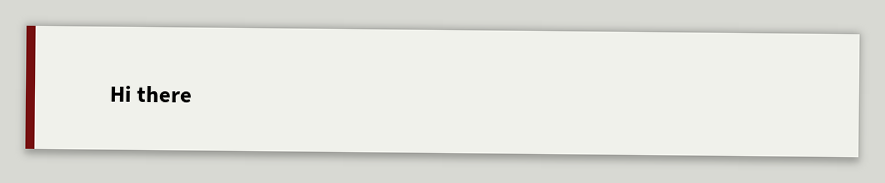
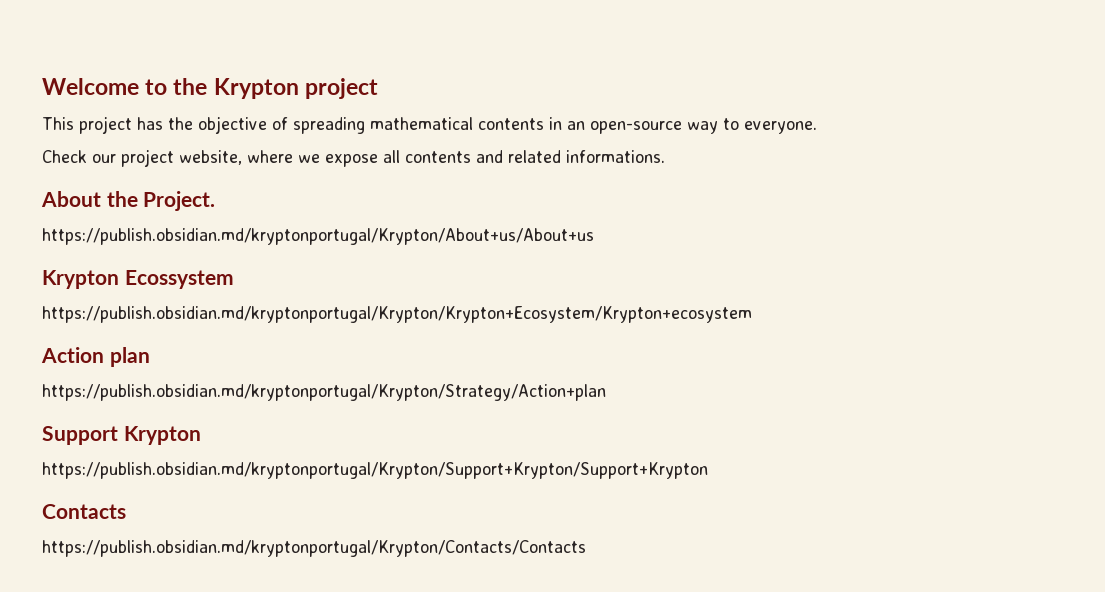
- Hi there
+ Welcome to the Krypton project
+ This project has the objective of spreading mathematical contents in an open-source way to everyone.
+ Check our project website, where we expose all contents and related informations.
+ About the Project.
+ https://publish.obsidian.md/kryptonportugal/Krypton/About+us/About+us
+ Krypton Ecossystem
+ https://publish.obsidian.md/kryptonportugal/Krypton/Krypton+Ecosystem/Krypton+ecosystem
+ Action plan
+ https://publish.obsidian.md/kryptonportugal/Krypton/Strategy/Action+plan
+ Support Krypton
+ https://publish.obsidian.md/kryptonportugal/Krypton/Support+Krypton/Support+Krypton
+ Contacts
+ https://publish.obsidian.md/kryptonportugal/Krypton/Contacts/Contacts

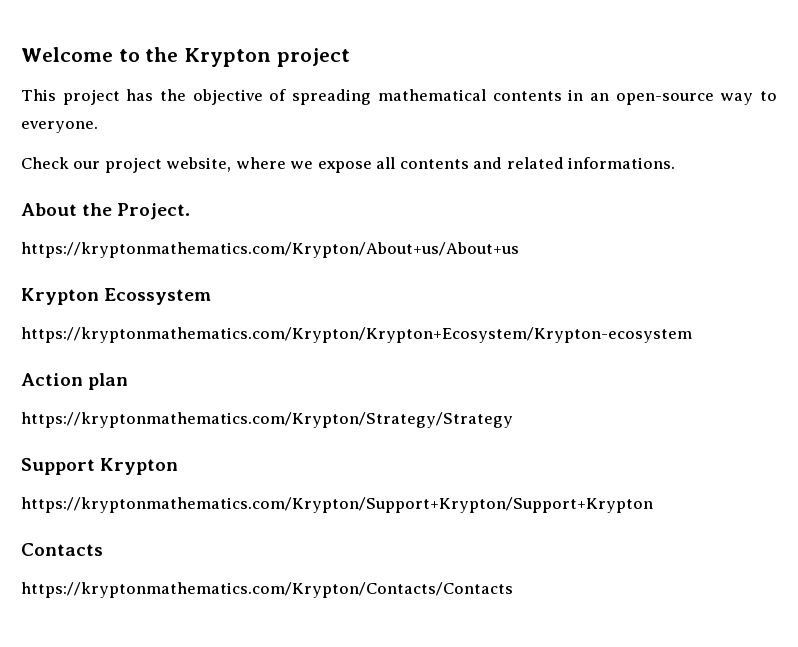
- https://publish.obsidian.md/kryptonportugal/Krypton/About+us/About+us
+ https://kryptonmathematics.com/Krypton/About+us/About+us
- https://publish.obsidian.md/kryptonportugal/Krypton/Krypton+Ecosystem/Krypton+ecosystem
+ https://kryptonmathematics.com/Krypton/Krypton+Ecosystem/Krypton-ecosystem
- https://publish.obsidian.md/kryptonportugal/Krypton/Strategy/Action+plan
+ https://kryptonmathematics.com/Krypton/Strategy/Strategy
- https://publish.obsidian.md/kryptonportugal/Krypton/Support+Krypton/Support+Krypton
+ https://kryptonmathematics.com/Krypton/Support+Krypton/Support+Krypton
- https://publish.obsidian.md/kryptonportugal/Krypton/Contacts/Contacts
+ https://kryptonmathematics.com/Krypton/Contacts/Contacts

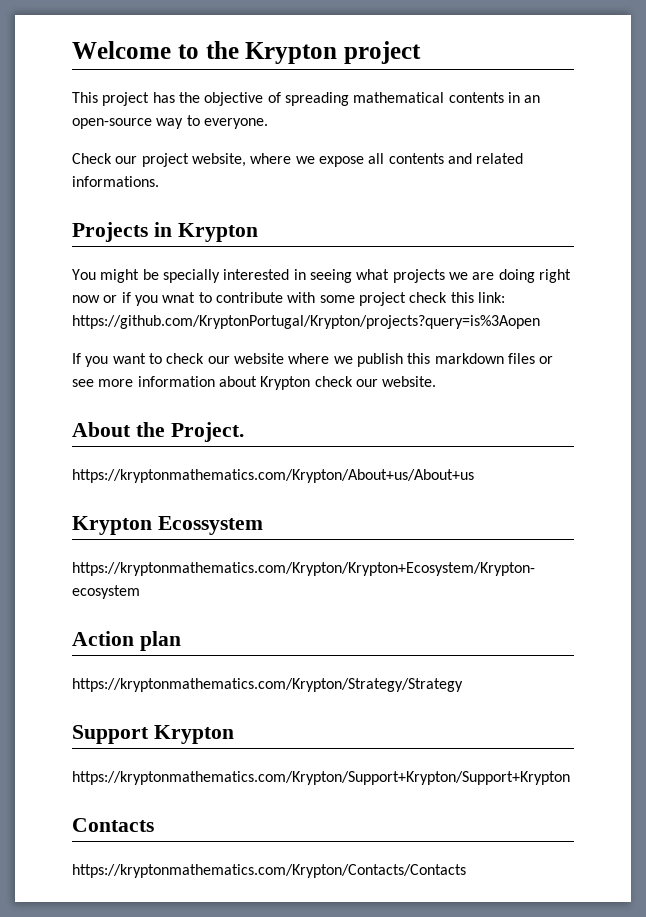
+ Projects in Krypton
+ You might be specially interested in seeing what projects we are doing right now or if you wnat to contribute with some project check this link: https://github.com/KryptonPortugal/Krypton/projects?query=is%3Aopen
+ If you want to check our website where we publish this markdown files or see more information about Krypton check our website.

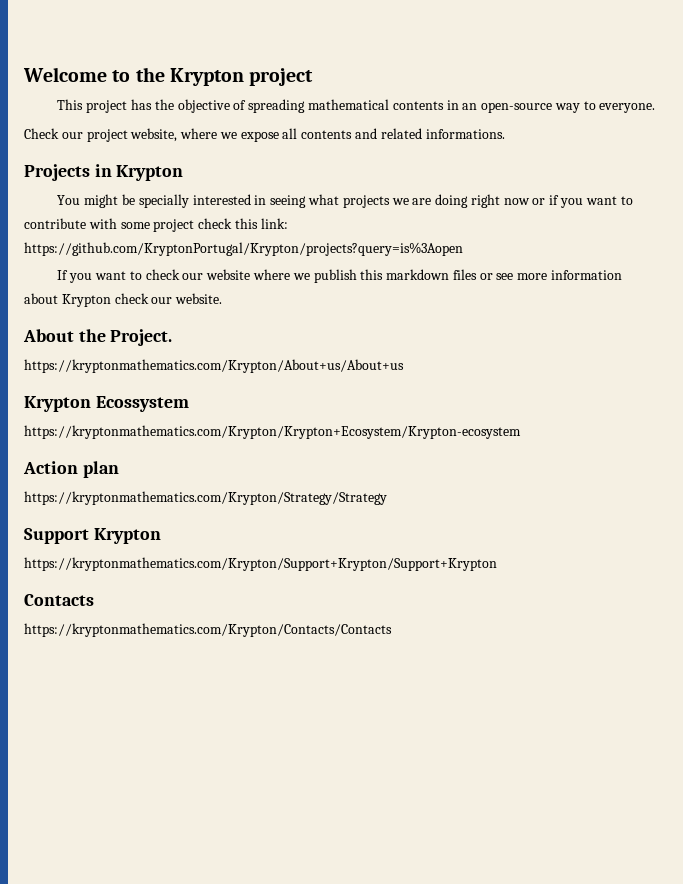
- You might be specially interested in seeing what projects we are doing right now or if you wnat to contribute with some project check this link: https://github.com/KryptonPortugal/Krypton/projects?query=is%3Aopen
+ You might be specially interested in seeing what projects we are doing right now or if you want to contribute with some project check this link: https://github.com/KryptonPortugal/Krypton/projects?query=is%3Aopen

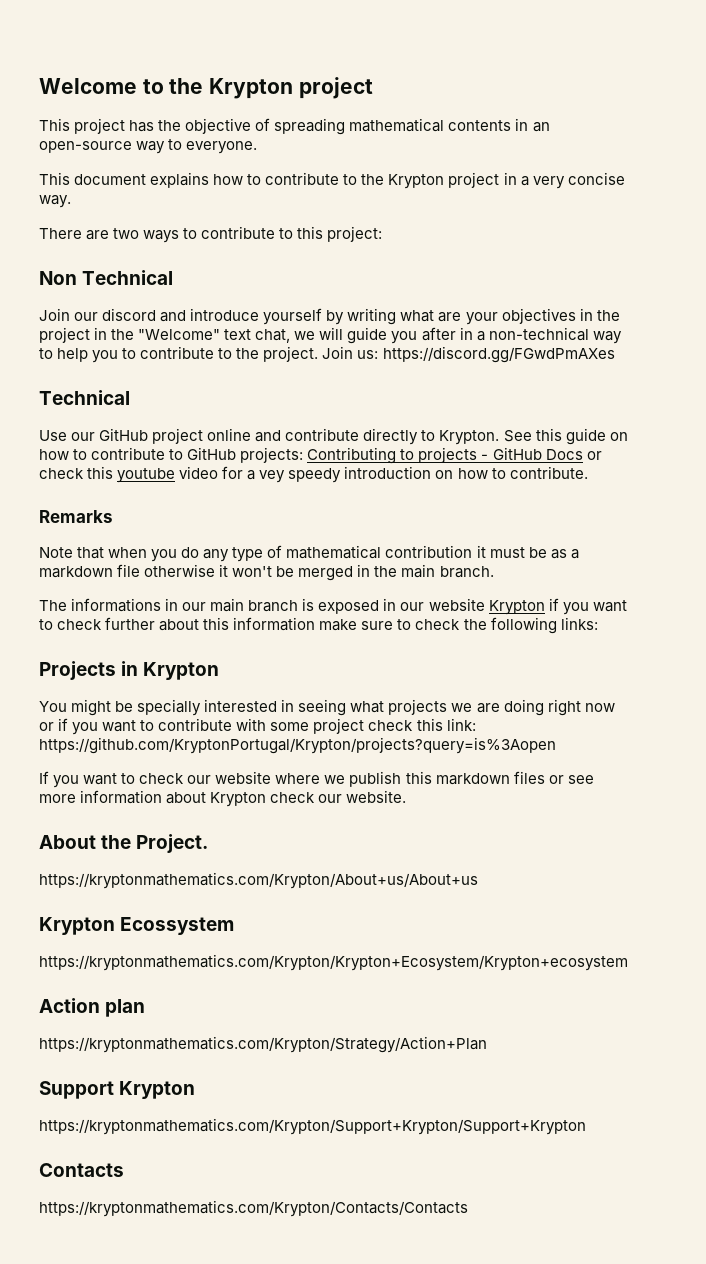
- Check our project website, where we expose all contents and related informations.
+ This document explains how to contribute to the Krypton project in a very concise way.
+ There are two ways to contribute to this project:
+ Non Technical
+ Join our discord and introduce yourself by writing what are your objectives in the project in the "Welcome" text chat, we will guide you after in a non-technical way to help you to contribute to the project. Join us: https://discord.gg/FGwdPmAXes
+ Technical
+ Use our GitHub project online and contribute directly to Krypton. See this guide on how to contribute to GitHub projects: Contributing to projects - GitHub Docs or check this youtube video for a vey speedy introduction on how to contribute.
+ Remarks
+ Note that when you do any type of mathematical contribution it must be as a markdown file otherwise it won't be merged in the main branch.
+ The informations in our main branch is exposed in our website Krypton if you want to check further about this information make sure to check the following links:
- https://kryptonmathematics.com/Krypton/Krypton+Ecosystem/Krypton-ecosystem
+ https://kryptonmathematics.com/Krypton/Krypton+Ecosystem/Krypton+ecosystem
- https://kryptonmathematics.com/Krypton/Strategy/Strategy
+ https://kryptonmathematics.com/Krypton/Strategy/Action+Plan

